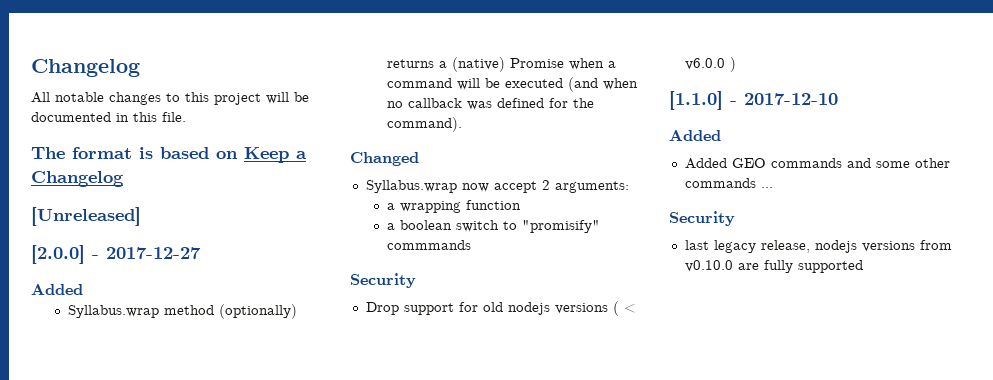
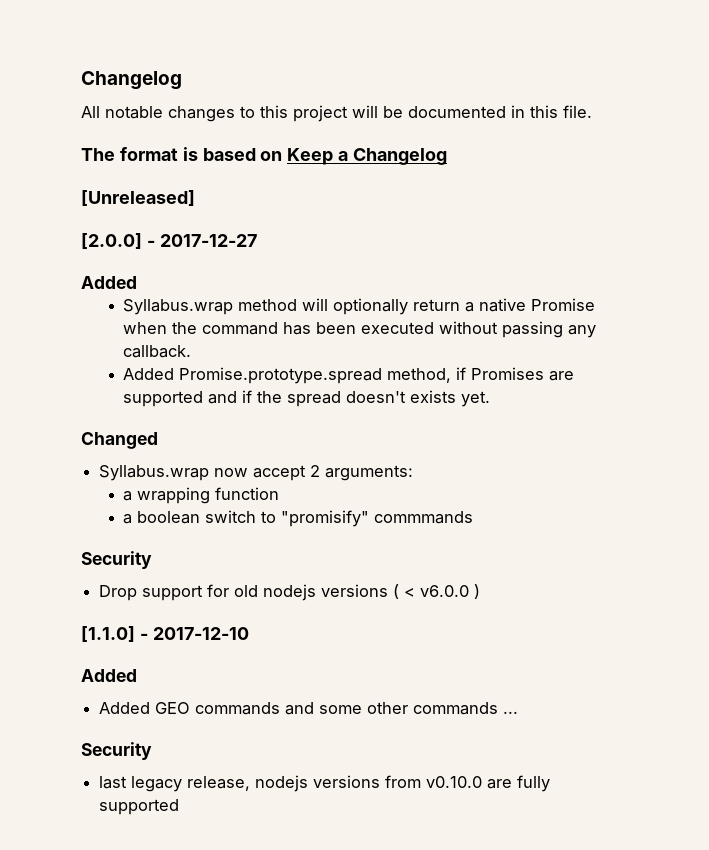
- Syllabus.wrap method (optionally) returns a (native) Promise when a command will be executed (and when no callback was defined for the command).
+ Syllabus.wrap method will optionally return a native Promise when the command has been executed without passing any callback.
+ Added Promise.prototype.spread method, if Promises are supported and if the spread doesn't exists yet.

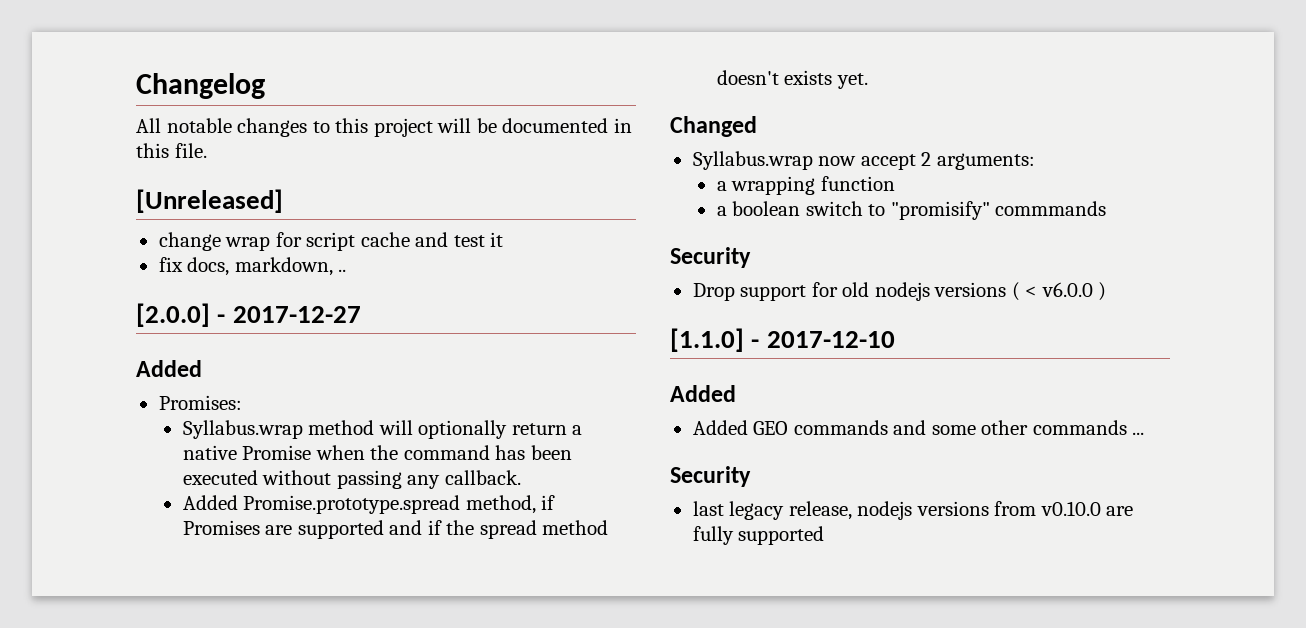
- The format is based on Keep a Changelog
  [Unreleased]
+ change wrap for script cache and test it
+ fix docs, markdown, ..
+ Promises:
- Added Promise.prototype.spread method, if Promises are supported and if the spread doesn't exists yet.
+ Added Promise.prototype.spread method, if Promises are supported and if the spread method doesn't exists yet.

